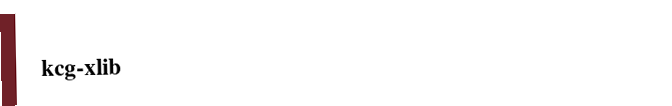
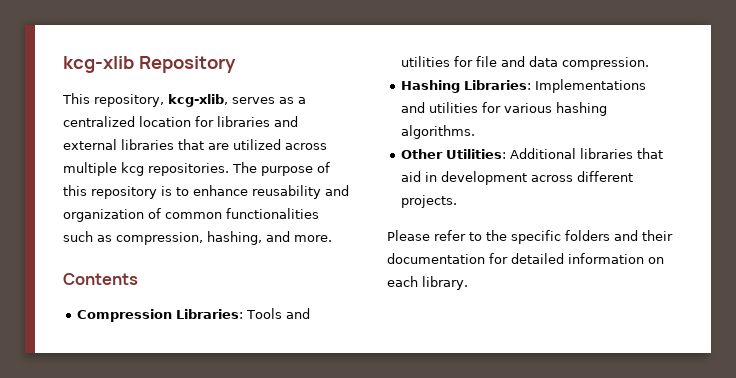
- kcg-xlib
+ kcg-xlib Repository
+ This repository, kcg-xlib, serves as a centralized location for libraries and external libraries that are utilized across multiple kcg repositories. The purpose of this repository is to enhance reusability and organization of common functionalities such as compression, hashing, and more.
+ Contents
+ Compression Libraries: Tools and utilities for file and data compression.
+ Hashing Libraries: Implementations and utilities for various hashing algorithms.
+ Other Utilities: Additional libraries that aid in development across different projects.
+ Please refer to the specific folders and their documentation for detailed information on each library.

